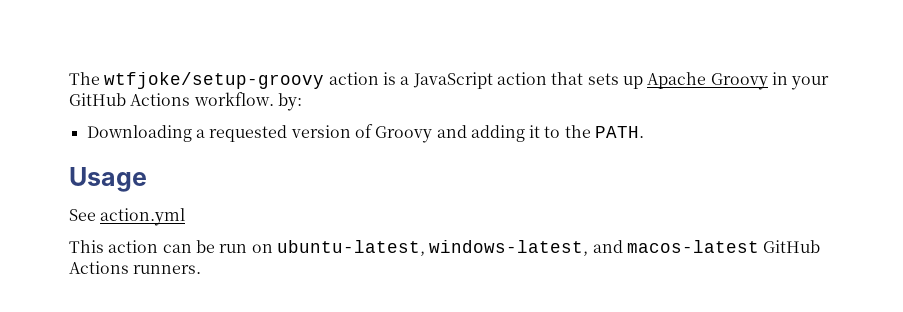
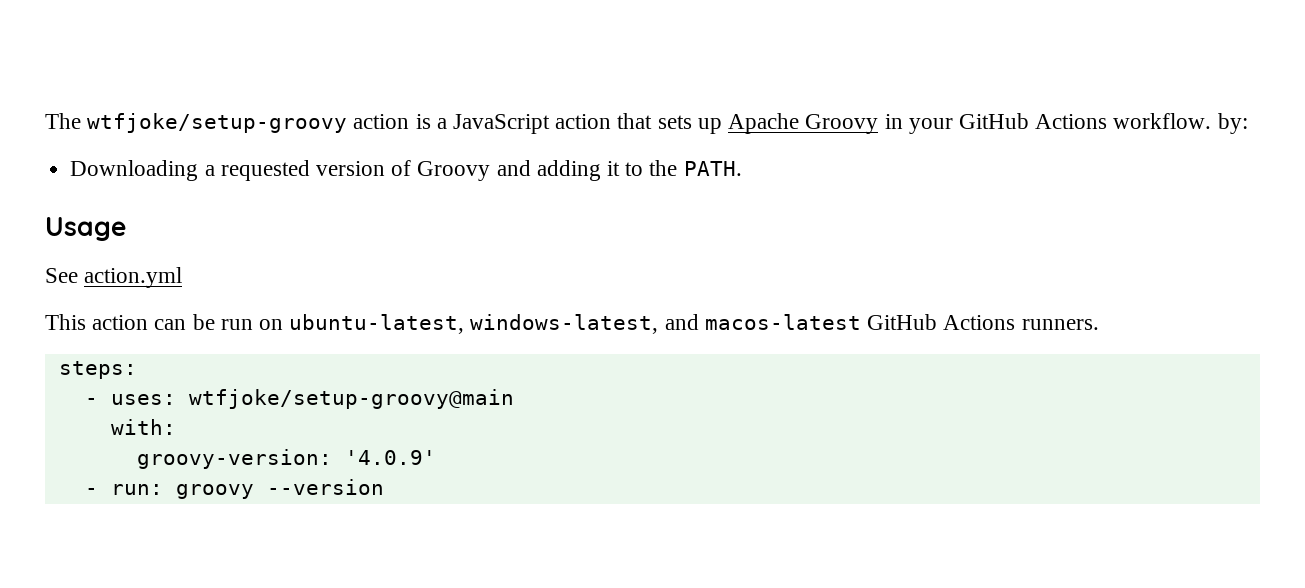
+ steps:
+ - uses: wtfjoke/setup-groovy@main
+ with:
+ groovy-version: '4.0.9'
+ - run: groovy --version

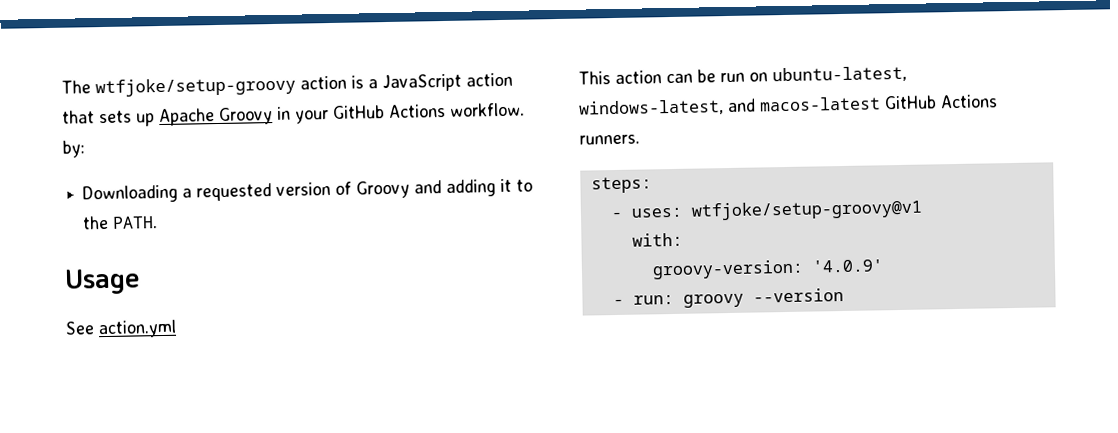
- - uses: wtfjoke/setup-groovy@main
+ - uses: wtfjoke/setup-groovy@v1

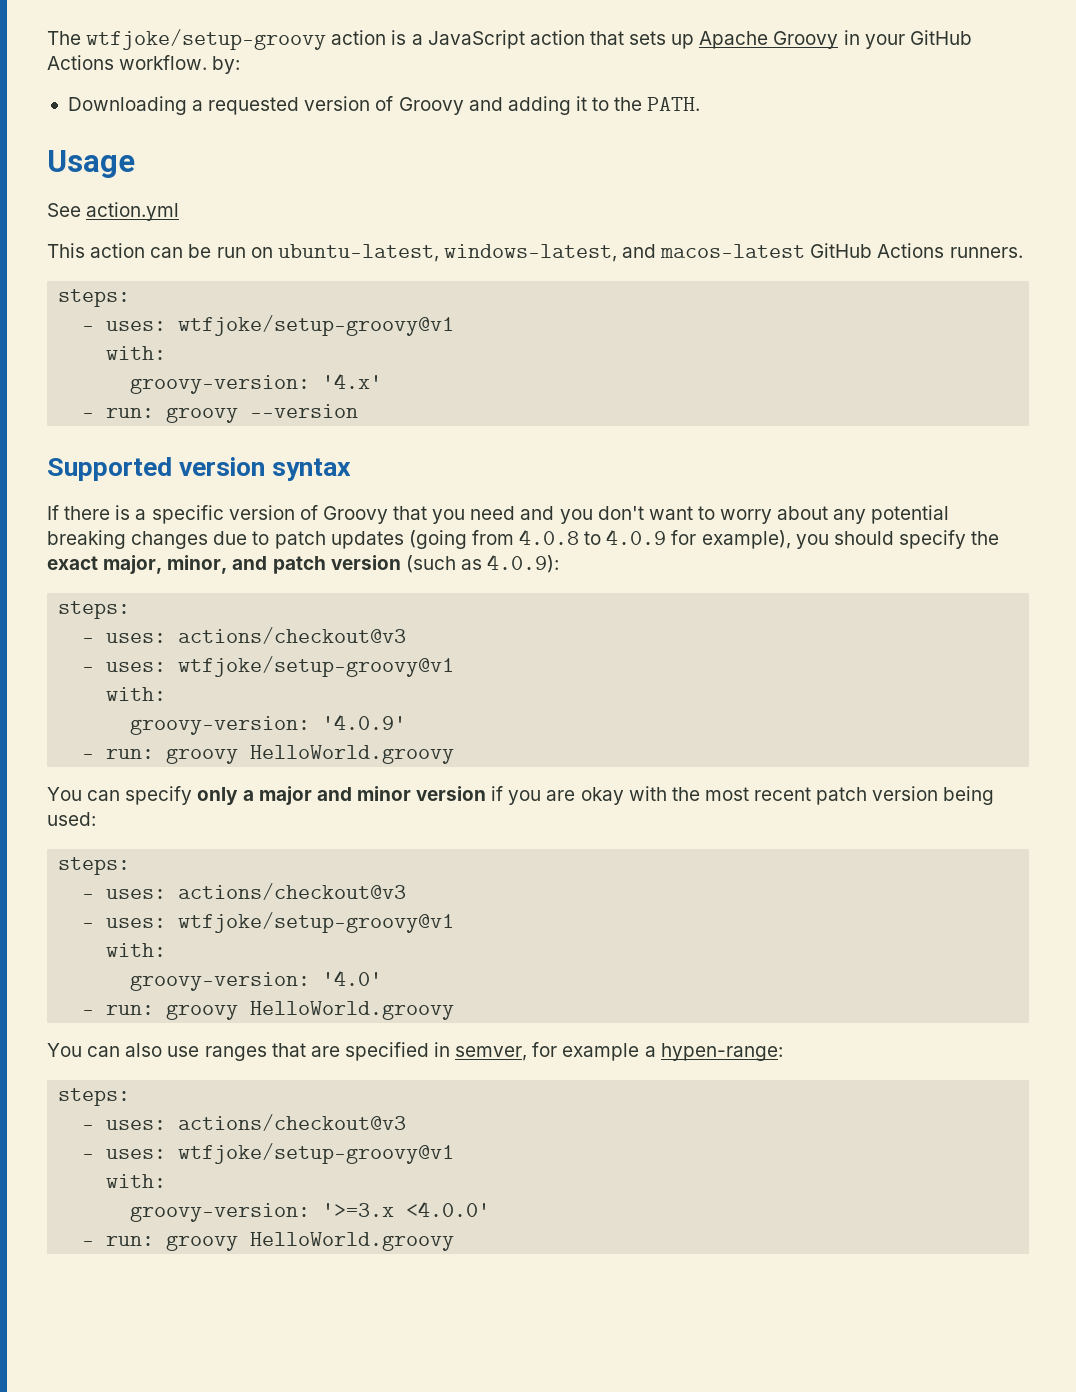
+ groovy-version: '4.x'
+ - run: groovy --version
+ Supported version syntax
+ If there is a specific version of Groovy that you need and you don't want to worry about any potential breaking changes due to patch updates (going from 4.0.8 to 4.0.9 for example), you should specify the exact major, minor, and patch version (such as 4.0.9):
+ steps:
+ - uses: actions/checkout@v3
+ - uses: wtfjoke/setup-groovy@v1
+ with:
  groovy-version: '4.0.9'
- - run: groovy --version
+ - run: groovy HelloWorld.groovy
+ You can specify only a major and minor version if you are okay with the most recent patch version being used:
+ steps:
+ - uses: actions/checkout@v3
+ - uses: wtfjoke/setup-groovy@v1
+ with:
+ groovy-version: '4.0'
+ - run: groovy HelloWorld.groovy
+ You can also use ranges that are specified in semver, for example a hypen-range:
+ steps:
+ - uses: actions/checkout@v3
+ - uses: wtfjoke/setup-groovy@v1
+ with:
+ groovy-version: '>=3.x <4.0.0'
+ - run: groovy HelloWorld.groovy

